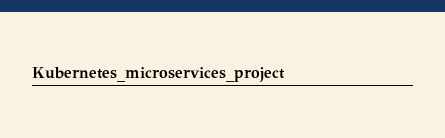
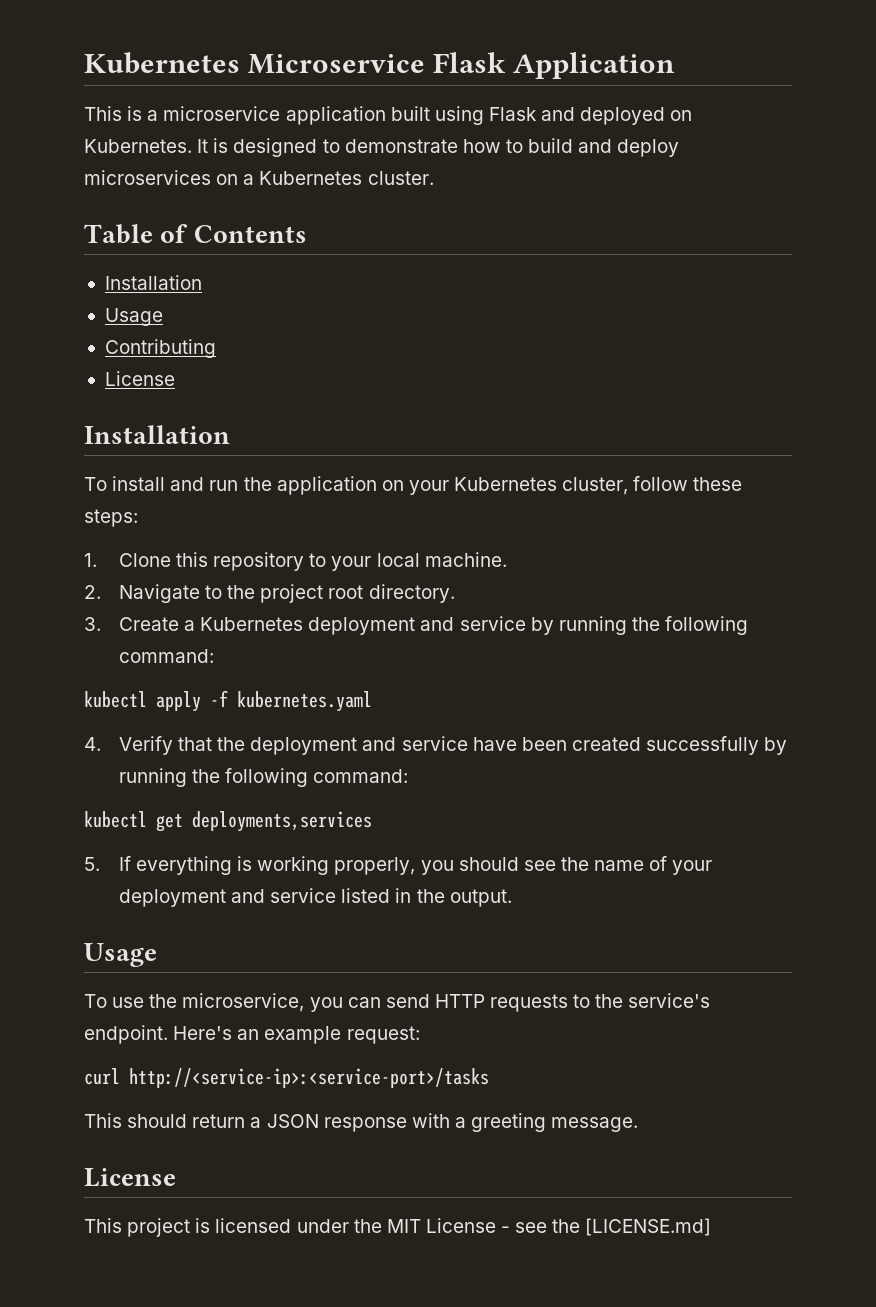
- Kubernetes_microservices_project
+ Kubernetes Microservice Flask Application
+ This is a microservice application built using Flask and deployed on Kubernetes. It is designed to demonstrate how to build and deploy microservices on a Kubernetes cluster.
+ Table of Contents
+ Installation
+ Usage
+ Contributing
+ License
+ Installation
+ To install and run the application on your Kubernetes cluster, follow these steps:
+ 1. Clone this repository to your local machine.
+ 2. Navigate to the project root directory.
+ 3. Create a Kubernetes deployment and service by running the following command:
+ kubectl apply -f kubernetes.yaml
+ 4. Verify that the deployment and service have been created successfully by running the following command:
+ kubectl get deployments,services
+ 5. If everything is working properly, you should see the name of your deployment and service listed in the output.
+ Usage
+ To use the microservice, you can send HTTP requests to the service's endpoint. Here's an example request:
+ curl http://<service-ip>:<service-port>/tasks
+ This should return a JSON response with a greeting message.
+ License
+ This project is licensed under the MIT License - see the [LICENSE.md]

